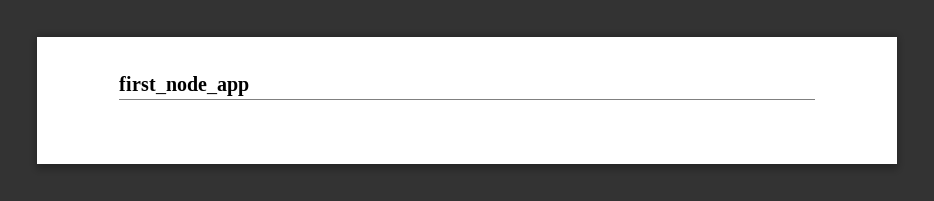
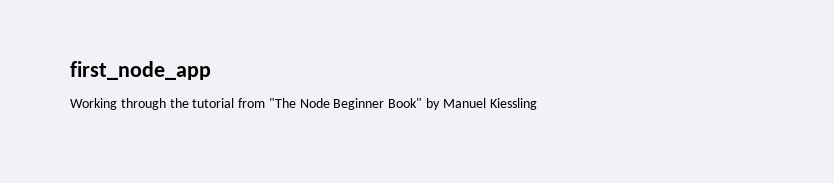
+ Working through the tutorial from "The Node Beginner Book" by Manuel Kiessling

